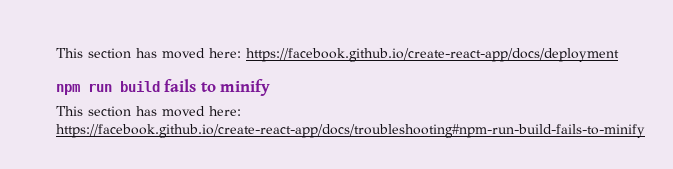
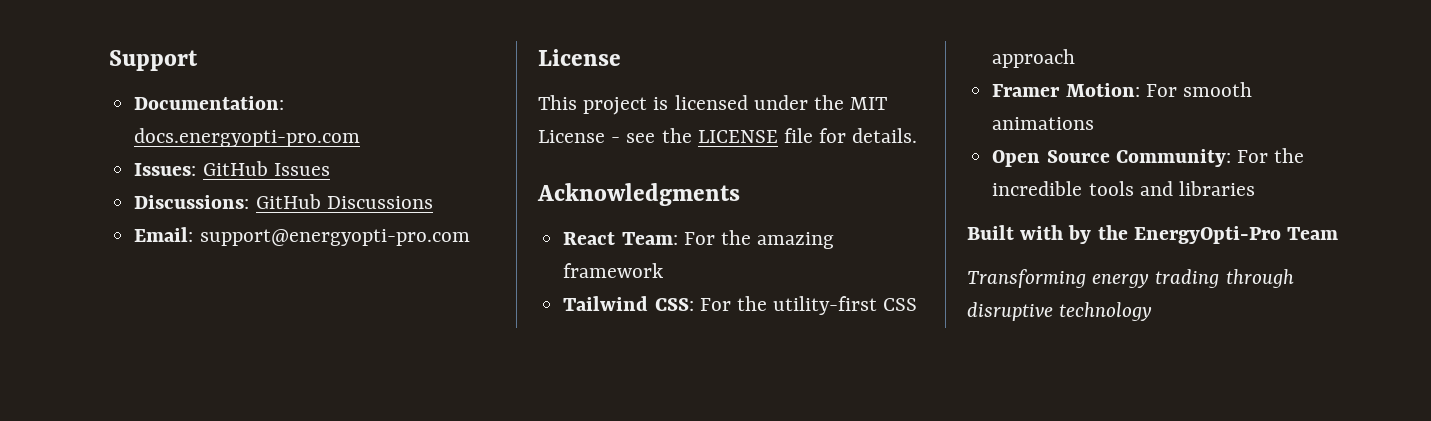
- This section has moved here: https://facebook.github.io/create-react-app/docs/deployment
- npm run build fails to minify
- This section has moved here: https://facebook.github.io/create-react-app/docs/troubleshooting#npm-run-build-fails-to-minify
+ Support
+ Documentation: docs.energyopti-pro.com
+ Issues: GitHub Issues
+ Discussions: GitHub Discussions
+ Email: support@energyopti-pro.com
+ License
+ This project is licensed under the MIT License - see the LICENSE file for details.
+ Acknowledgments
+ React Team: For the amazing framework
+ Tailwind CSS: For the utility-first CSS approach
+ Framer Motion: For smooth animations
+ Open Source Community: For the incredible tools and libraries
+ Built with by the EnergyOpti-Pro Team
+ Transforming energy trading through disruptive technology

